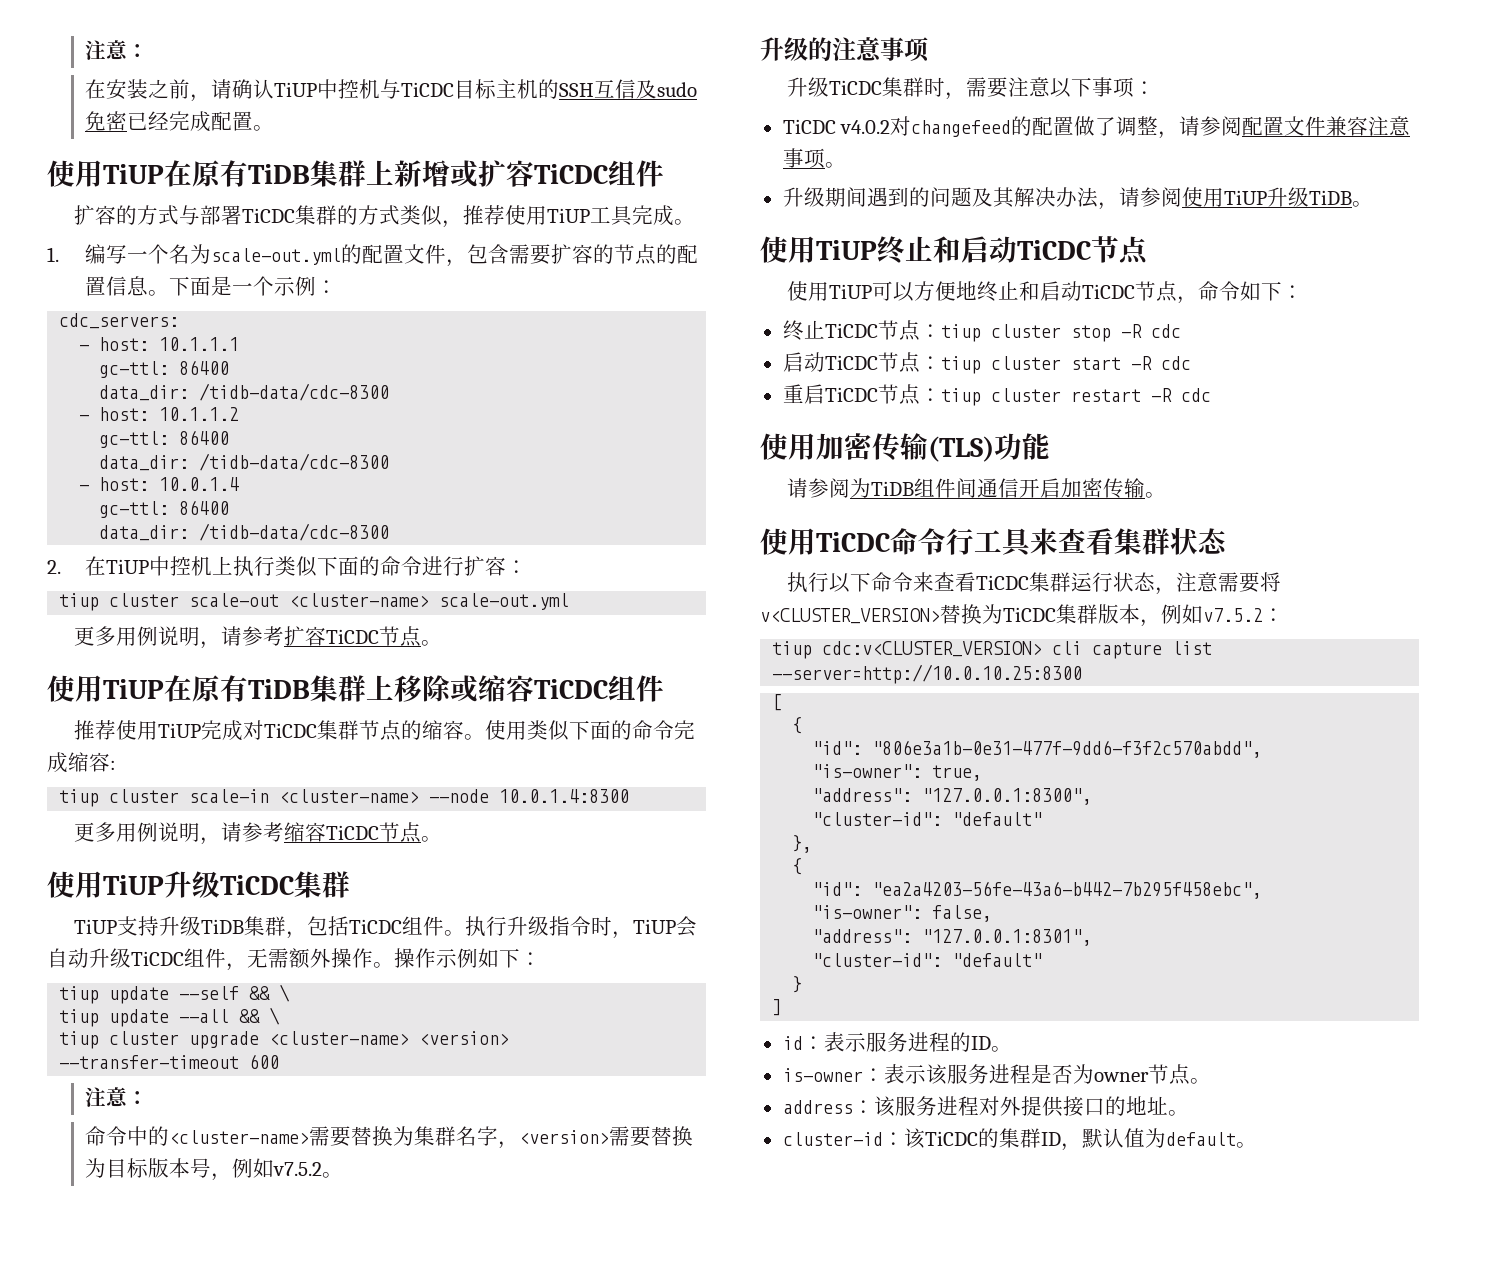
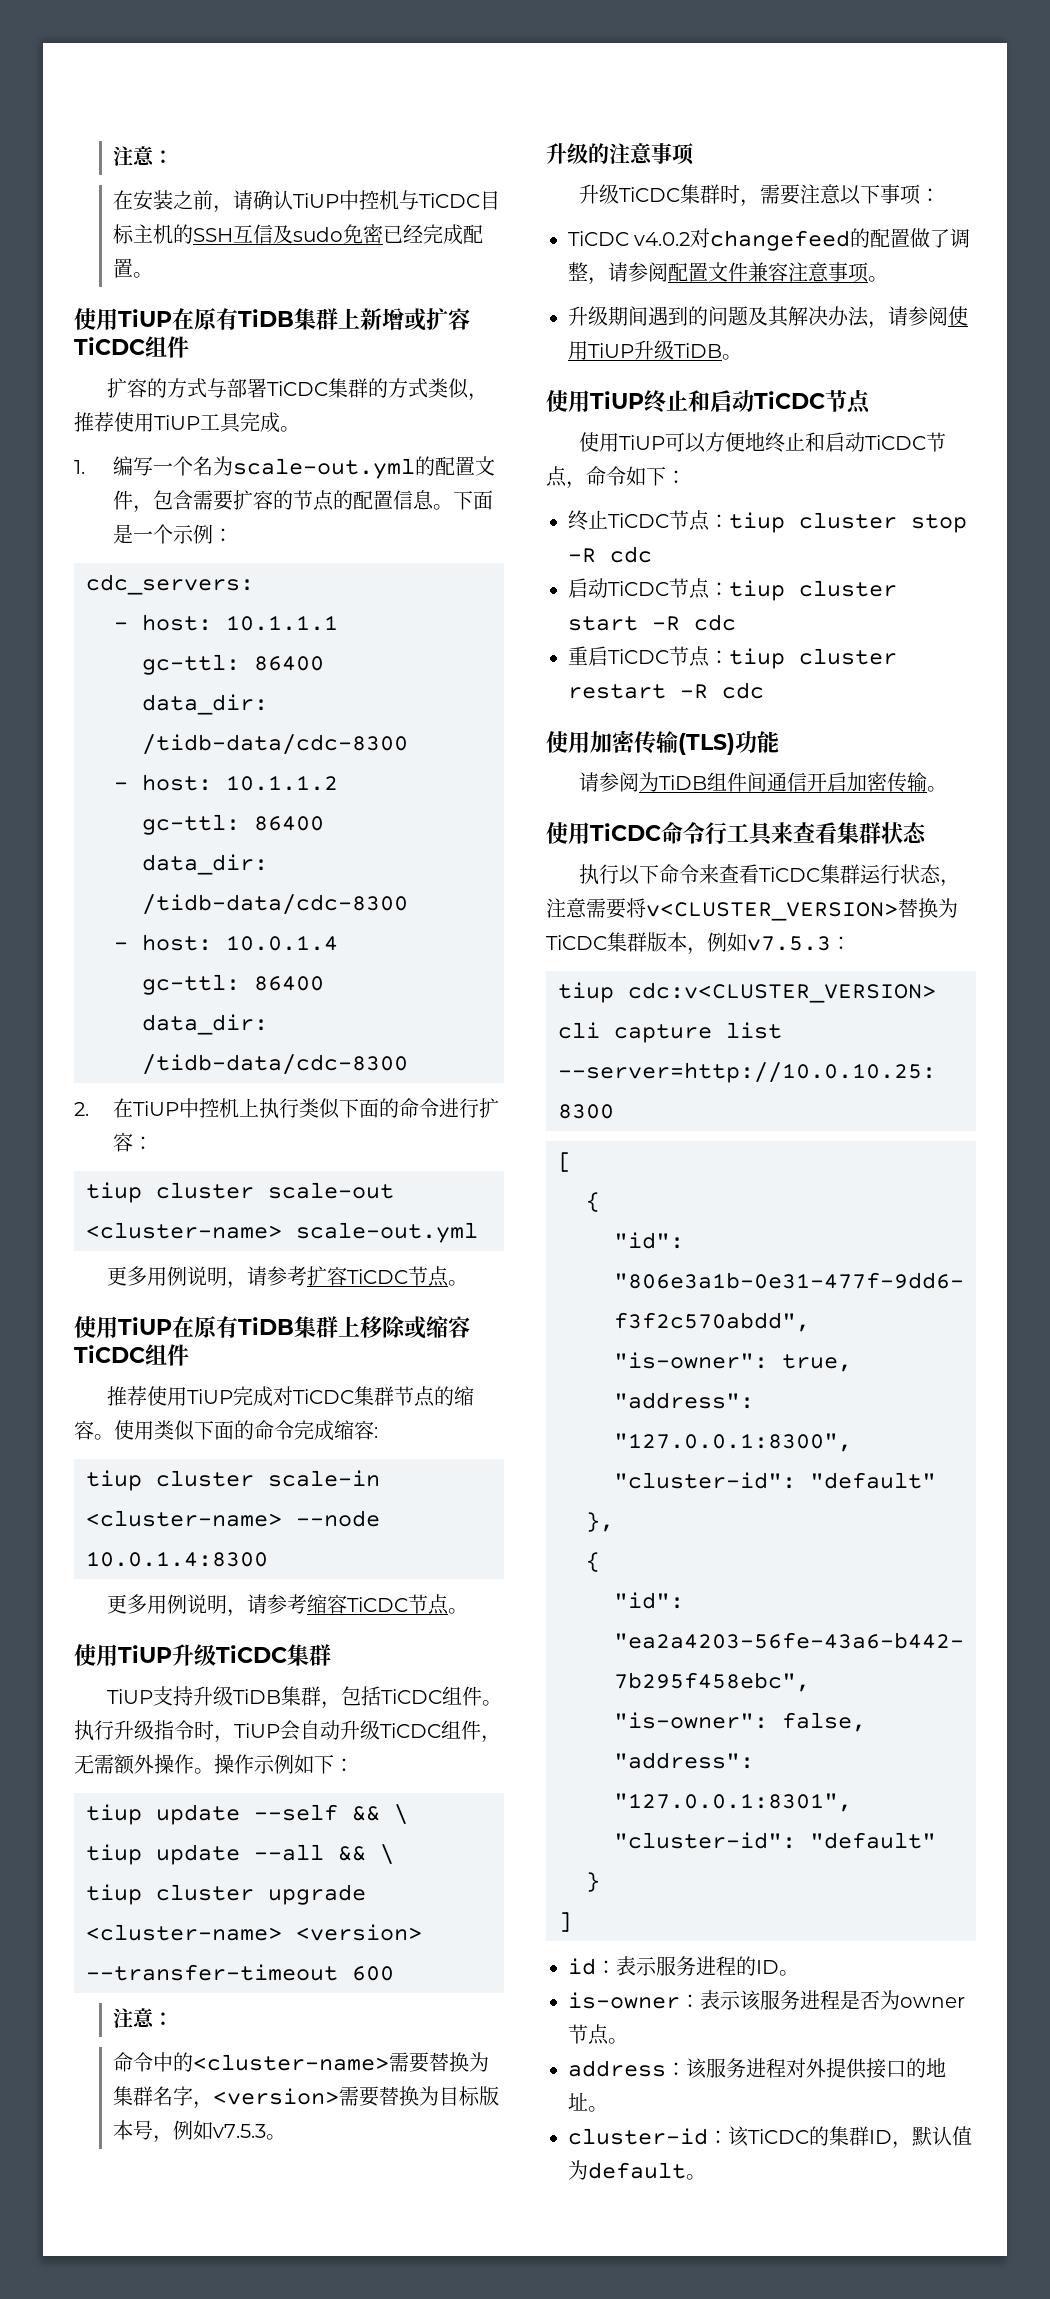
- 命令中的<cluster-name>需要替换为集群名字，<version>需要替换为目标版本号，例如v7.5.2。
+ 命令中的<cluster-name>需要替换为集群名字，<version>需要替换为目标版本号，例如v7.5.3。
- 执行以下命令来查看TiCDC集群运行状态，注意需要将v<CLUSTER_VERSION>替换为TiCDC集群版本，例如v7.5.2：
+ 执行以下命令来查看TiCDC集群运行状态，注意需要将v<CLUSTER_VERSION>替换为TiCDC集群版本，例如v7.5.3：

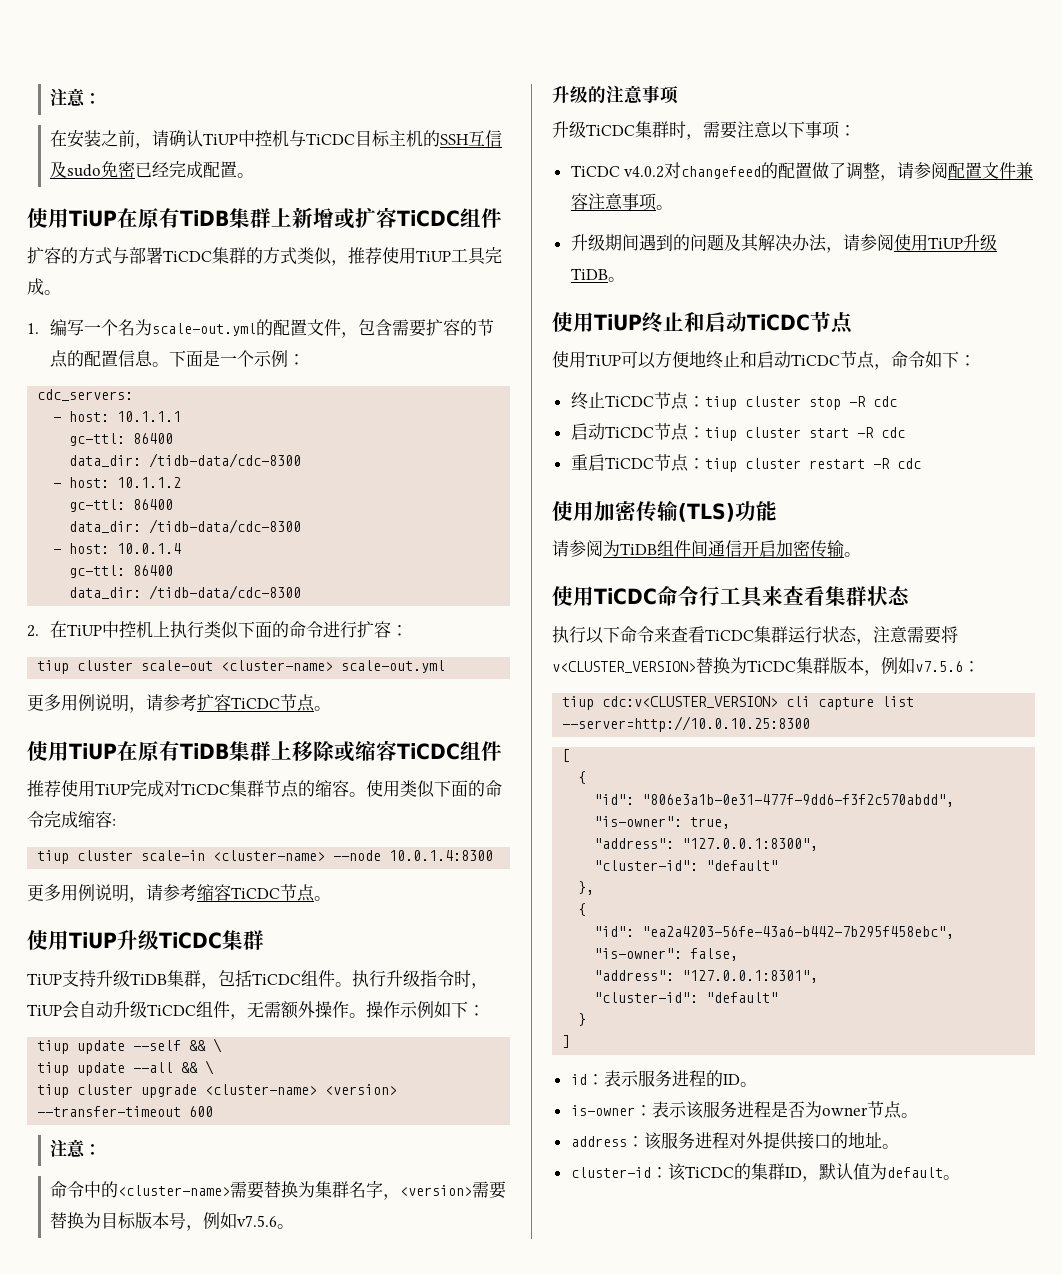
- 命令中的<cluster-name>需要替换为集群名字，<version>需要替换为目标版本号，例如v7.5.3。
+ 命令中的<cluster-name>需要替换为集群名字，<version>需要替换为目标版本号，例如v7.5.6。
- 执行以下命令来查看TiCDC集群运行状态，注意需要将v<CLUSTER_VERSION>替换为TiCDC集群版本，例如v7.5.3：
+ 执行以下命令来查看TiCDC集群运行状态，注意需要将v<CLUSTER_VERSION>替换为TiCDC集群版本，例如v7.5.6：

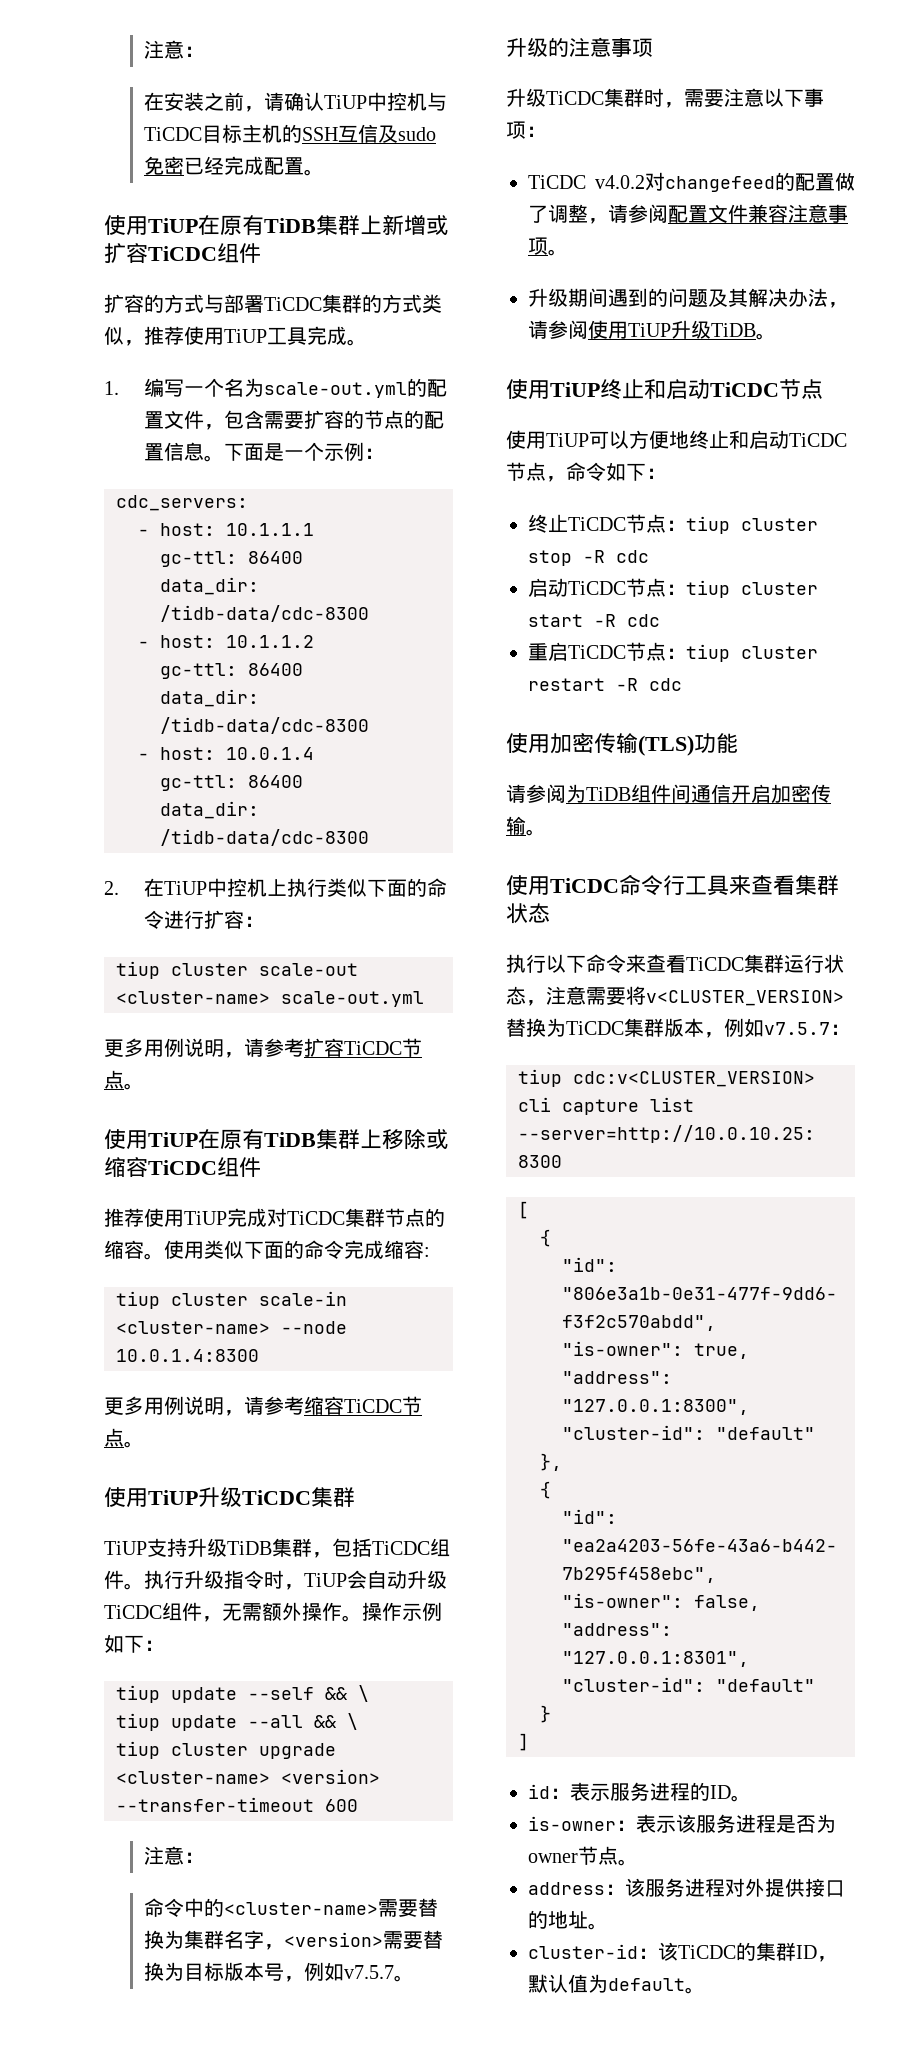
- 命令中的<cluster-name>需要替换为集群名字，<version>需要替换为目标版本号，例如v7.5.6。
+ 命令中的<cluster-name>需要替换为集群名字，<version>需要替换为目标版本号，例如v7.5.7。
- 执行以下命令来查看TiCDC集群运行状态，注意需要将v<CLUSTER_VERSION>替换为TiCDC集群版本，例如v7.5.6：
+ 执行以下命令来查看TiCDC集群运行状态，注意需要将v<CLUSTER_VERSION>替换为TiCDC集群版本，例如v7.5.7：

